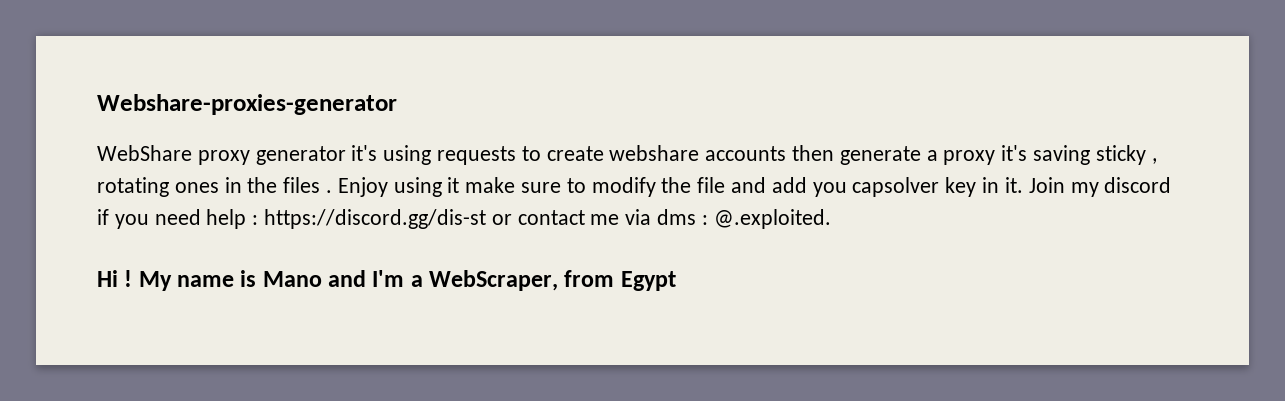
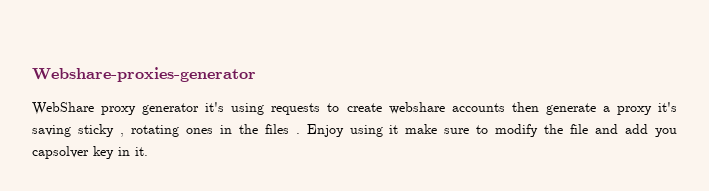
- Join my discord if you need help : https://discord.gg/dis-st or contact me via dms : @.exploited.
- Hi ! My name is Mano and I'm a WebScraper, from Egypt

